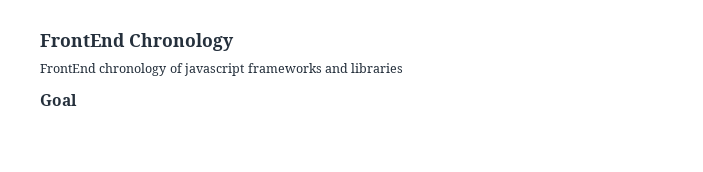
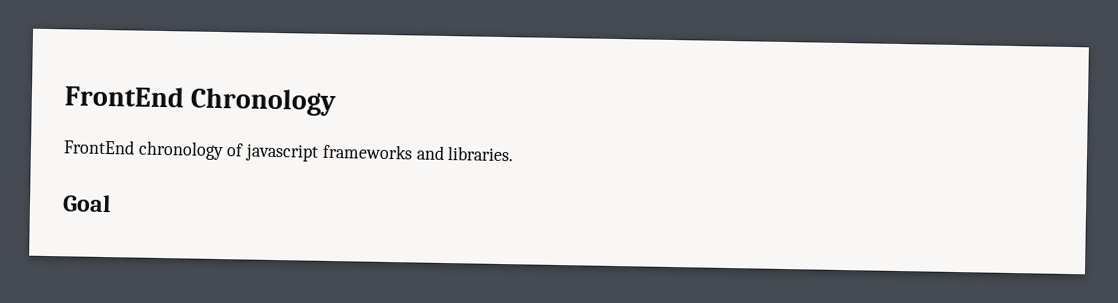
- FrontEnd chronology of javascript frameworks and libraries
+ FrontEnd chronology of javascript frameworks and libraries.

